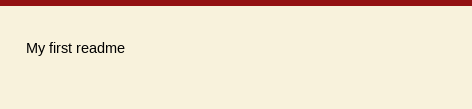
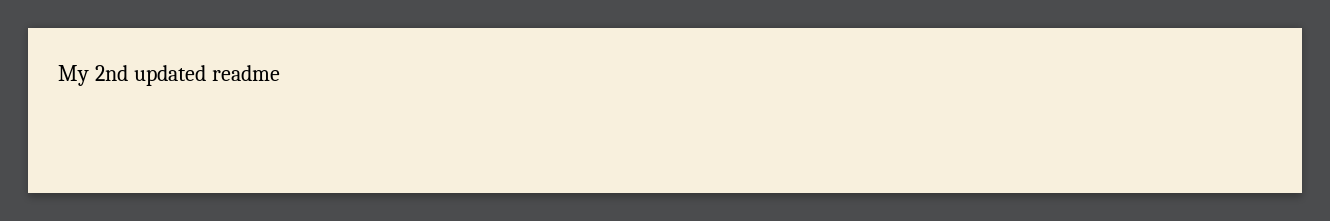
- My first readme
+ My 2nd updated readme

